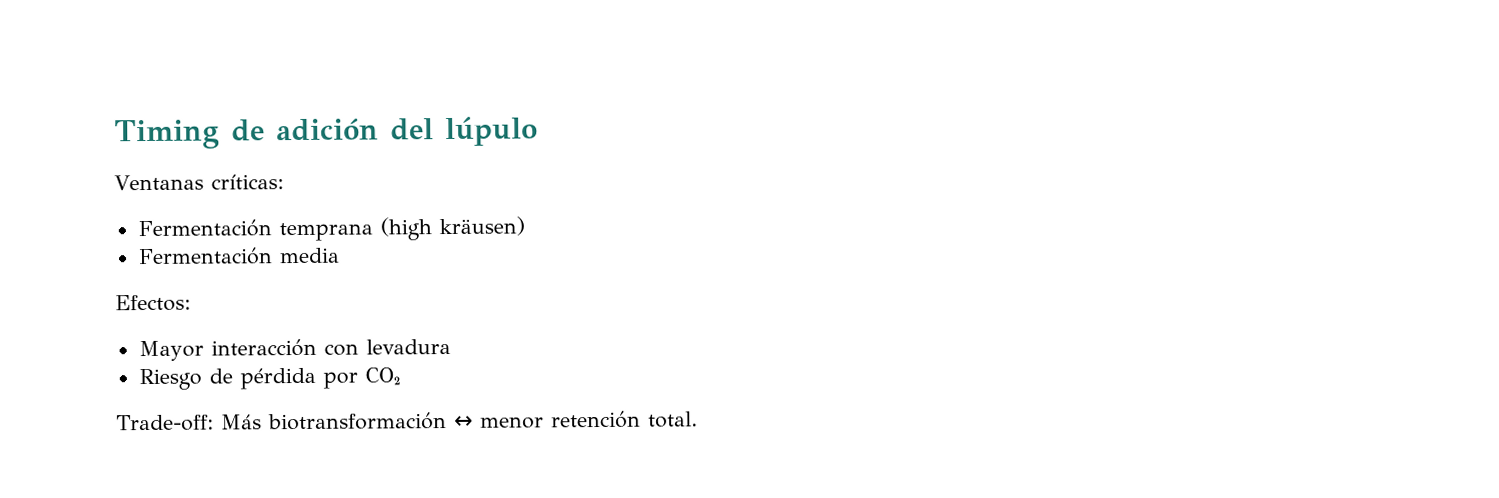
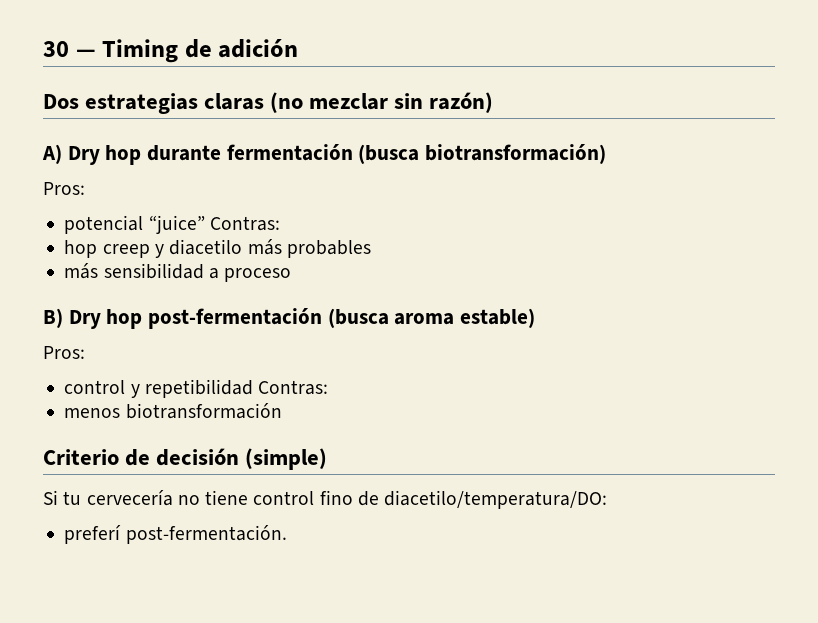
- Timing de adición del lúpulo
- Ventanas críticas:
- Fermentación temprana (high kräusen)
- Fermentación media
- Efectos:
- Mayor interacción con levadura
- Riesgo de pérdida por CO₂
- Trade-off: Más biotransformación ↔ menor retención total.
+ 30 — Timing de adición
+ Dos estrategias claras (no mezclar sin razón)
+ A) Dry hop durante fermentación (busca biotransformación)
+ Pros:
+ potencial “juice” Contras:
+ hop creep y diacetilo más probables
+ más sensibilidad a proceso
+ B) Dry hop post-fermentación (busca aroma estable)
+ Pros:
+ control y repetibilidad Contras:
+ menos biotransformación
+ Criterio de decisión (simple)
+ Si tu cervecería no tiene control fino de diacetilo/temperatura/DO:
+ preferí post-fermentación.

